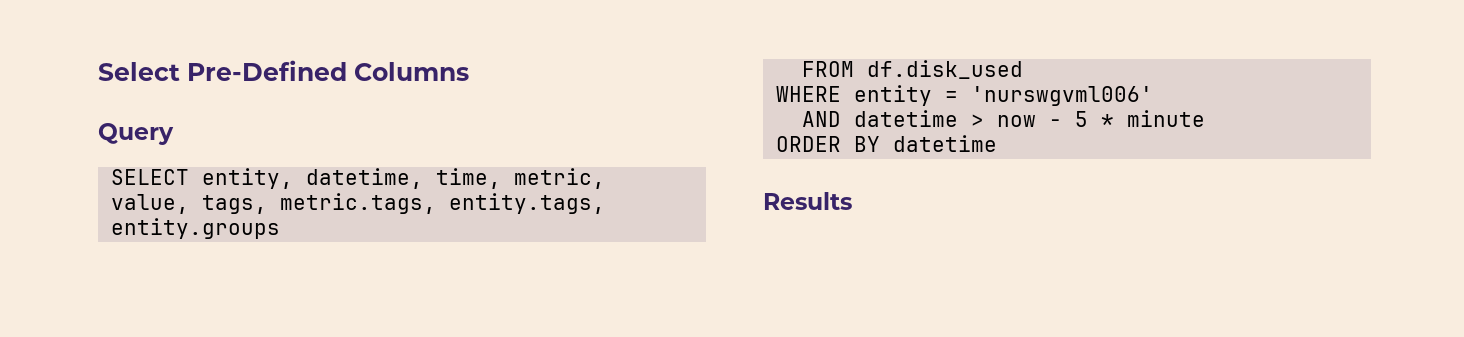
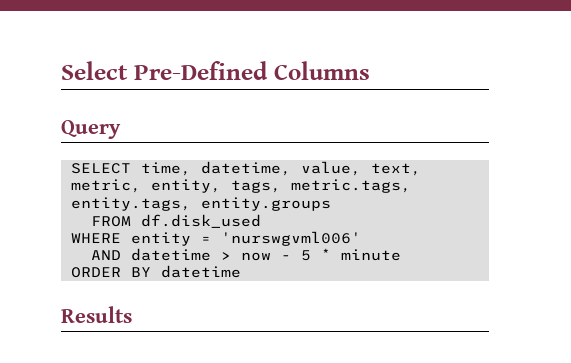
- SELECT entity, datetime, time, metric, value, tags, metric.tags, entity.tags, entity.groups
+ SELECT time, datetime, value, text, metric, entity, tags, metric.tags, entity.tags, entity.groups

